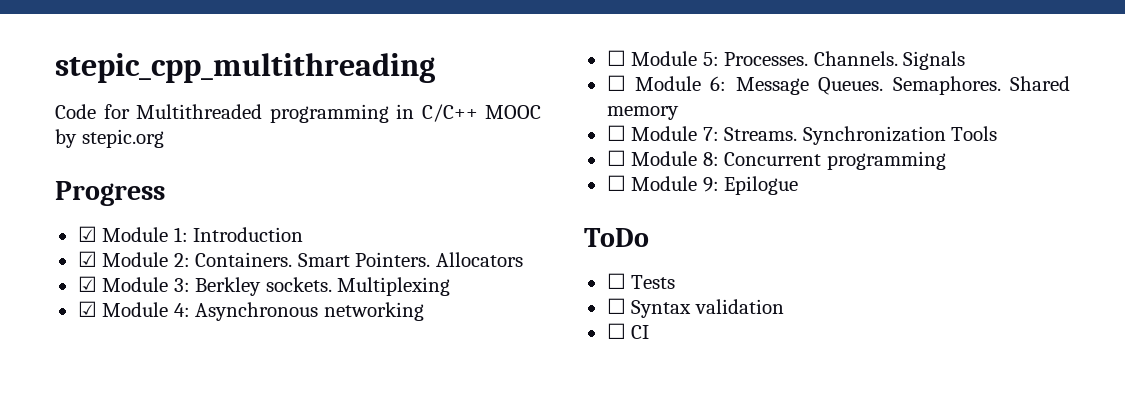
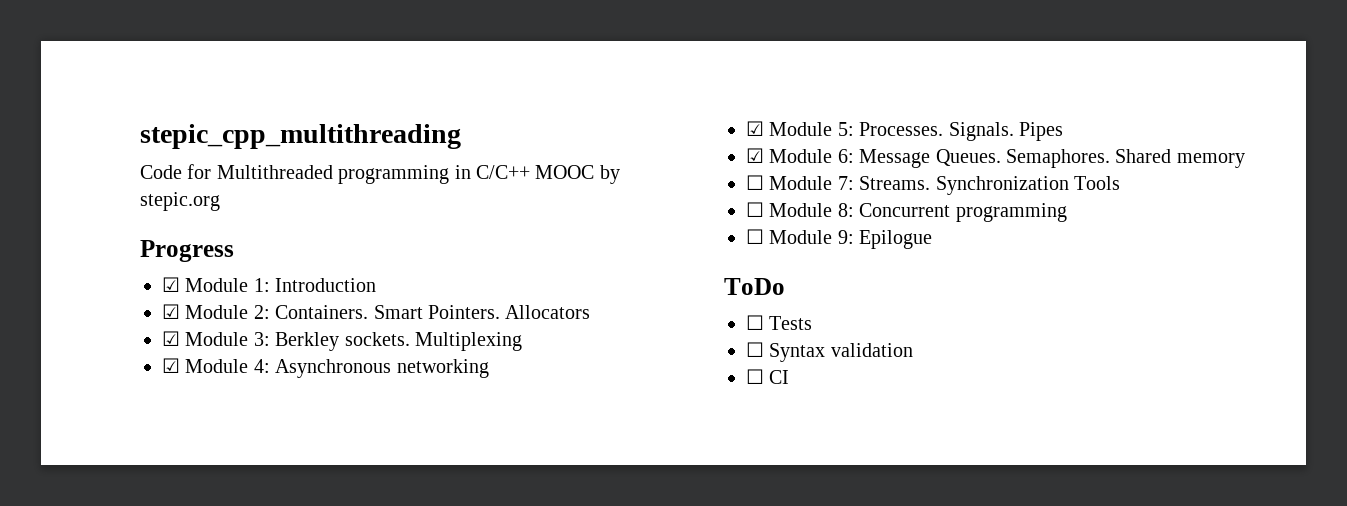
- ☐ Module 5: Processes.
+ ☑ Module 5: Processes.
- Channels. Signals
- ☐ Module 6: Message Queues.
+ Signals. Pipes
+ ☑ Module 6: Message Queues.

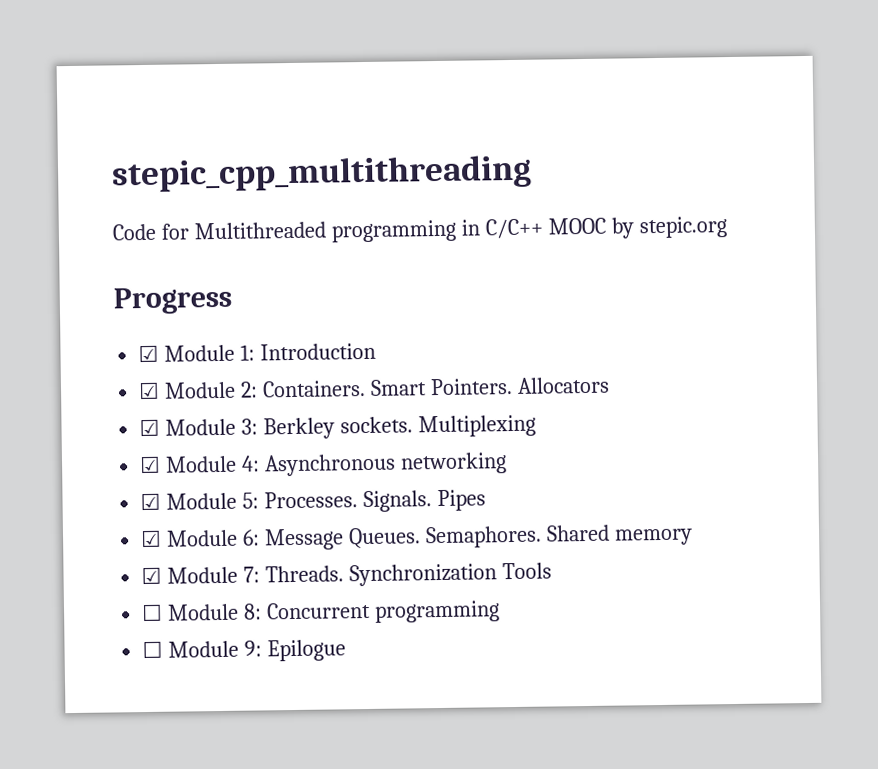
- ☐ Module 7: Streams.
+ ☑ Module 7: Threads.
- ToDo
- ☐ Tests
- ☐ Syntax validation
- ☐ CI

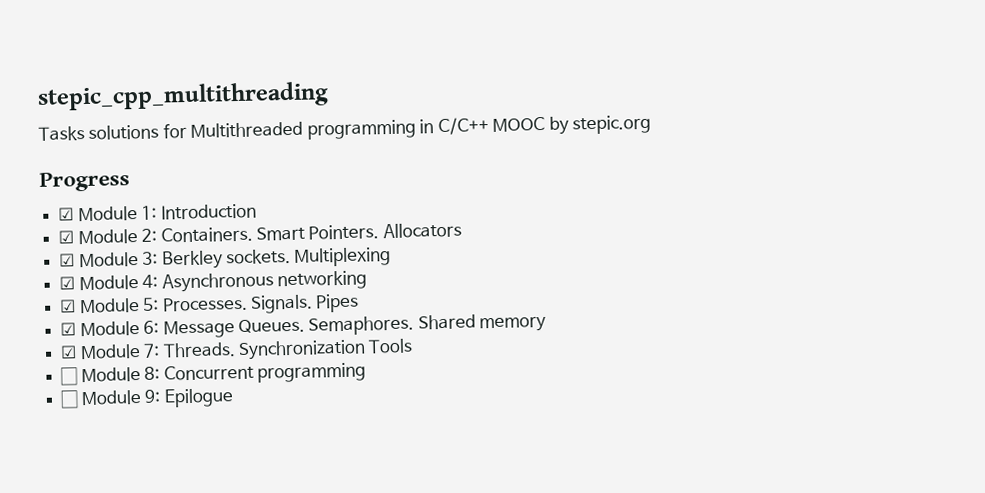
- Code for Multithreaded programming in C/C++ MOOC by stepic.org
+ Tasks solutions for Multithreaded programming in C/C++ MOOC by stepic.org

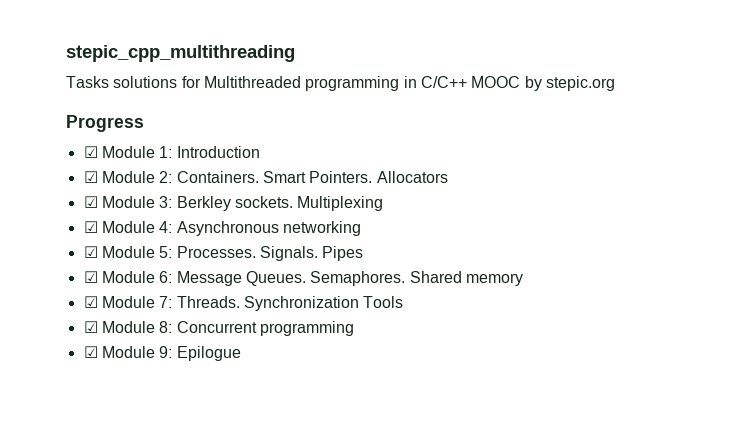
- ☐ Module 8: Concurrent programming
+ ☑ Module 8: Concurrent programming
- ☐ Module 9: Epilogue
+ ☑ Module 9: Epilogue

